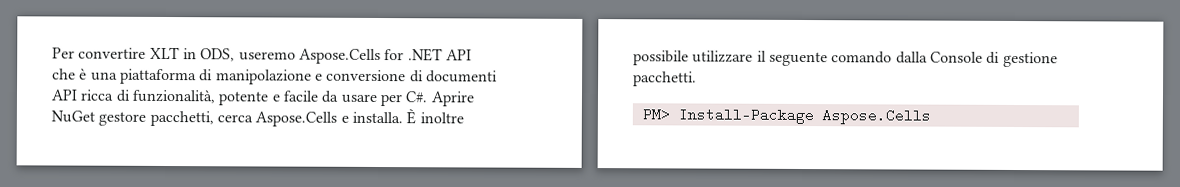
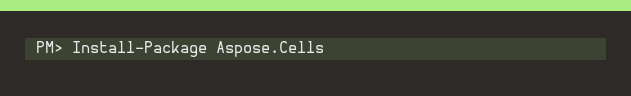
- Per convertire XLT in ODS, useremo Aspose.Cells for .NET API che è una piattaforma di manipolazione e conversione di documenti API ricca di funzionalità, potente e facile da usare per C#. Aprire NuGet gestore pacchetti, cerca Aspose.Cells e installa. È inoltre possibile utilizzare il seguente comando dalla Console di gestione pacchetti.

